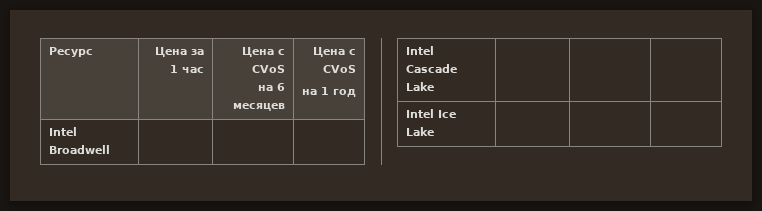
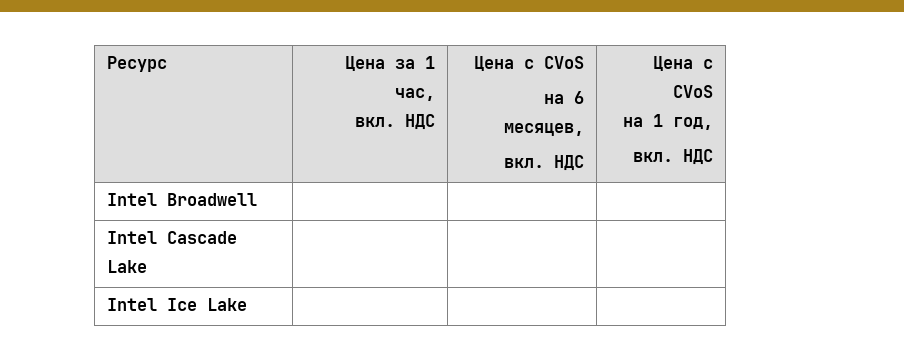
- Ресурс | Цена за 1 час | Цена с CVoS
- на 6 месяцев | Цена с CVoS
- на 1 год
+ Ресурс | Цена за 1 час,
+ вкл. НДС | Цена с CVoS
+ на 6 месяцев,
+ вкл. НДС | Цена с CVoS
+ на 1 год,
+ вкл. НДС

